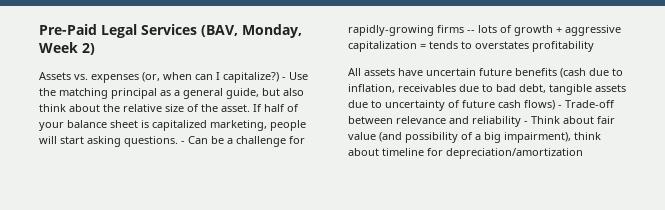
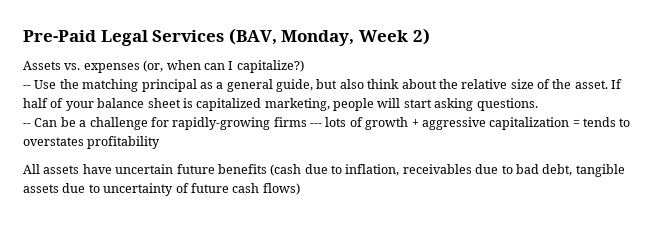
- Assets vs. expenses (or, when can I capitalize?) - Use the matching principal as a general guide, but also think about the relative size of the asset.
+ Assets vs. expenses (or, when can I capitalize?)
+ -- Use the matching principal as a general guide, but also think about the relative size of the asset.
- If half of your balance sheet is capitalized marketing, people will start asking questions. - Can be a challenge for rapidly-growing firms -- lots of growth + aggressive capitalization = tends to overstates profitability
+ If half of your balance sheet is capitalized marketing, people will start asking questions.
+ -- Can be a challenge for rapidly-growing firms --- lots of growth + aggressive capitalization = tends to overstates profitability
- All assets have uncertain future benefits (cash due to inflation, receivables due to bad debt, tangible assets due to uncertainty of future cash flows) - Trade-off between relevance and reliability - Think about fair value (and possibility of a big impairment), think about timeline for depreciation/amortization
+ All assets have uncertain future benefits (cash due to inflation, receivables due to bad debt, tangible assets due to uncertainty of future cash flows)

